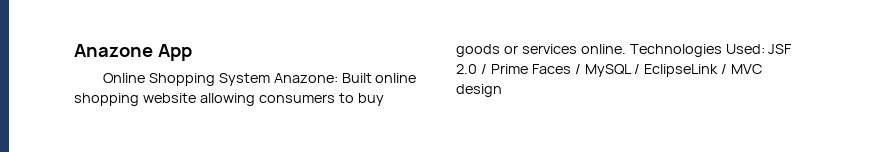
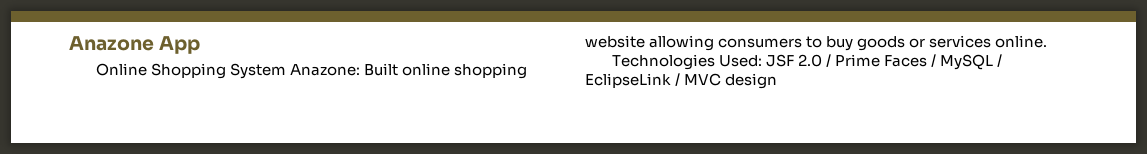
- Online Shopping System Anazone: Built online shopping website allowing consumers to buy goods or services online. Technologies Used: JSF 2.0 / Prime Faces / MySQL / EclipseLink / MVC design
+ Online Shopping System Anazone: Built online shopping website allowing consumers to buy goods or services online.
+ Technologies Used: JSF 2.0 / Prime Faces / MySQL / EclipseLink / MVC design

